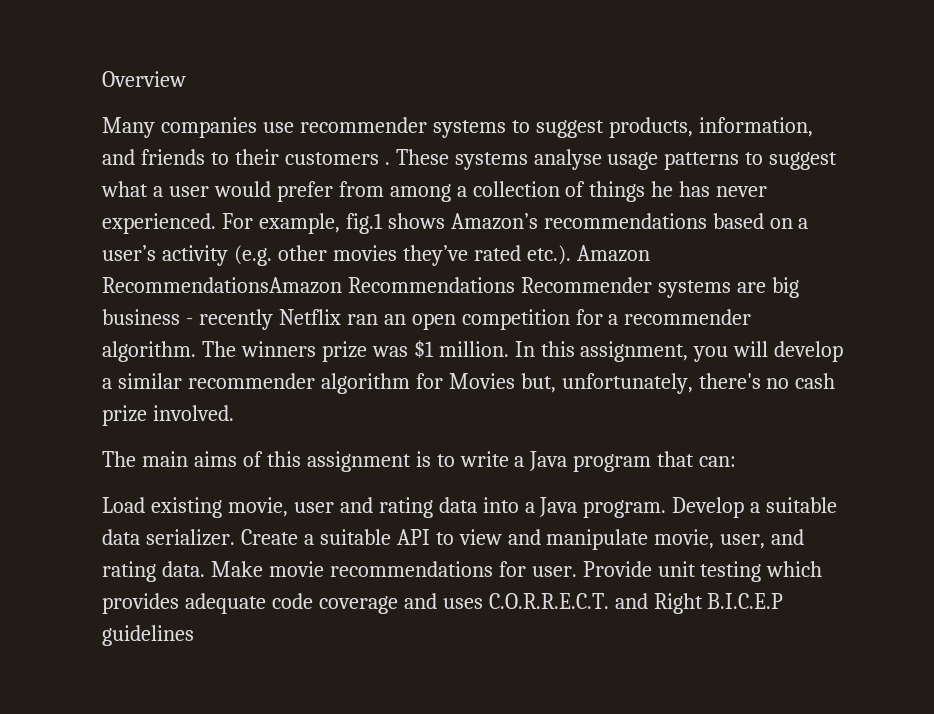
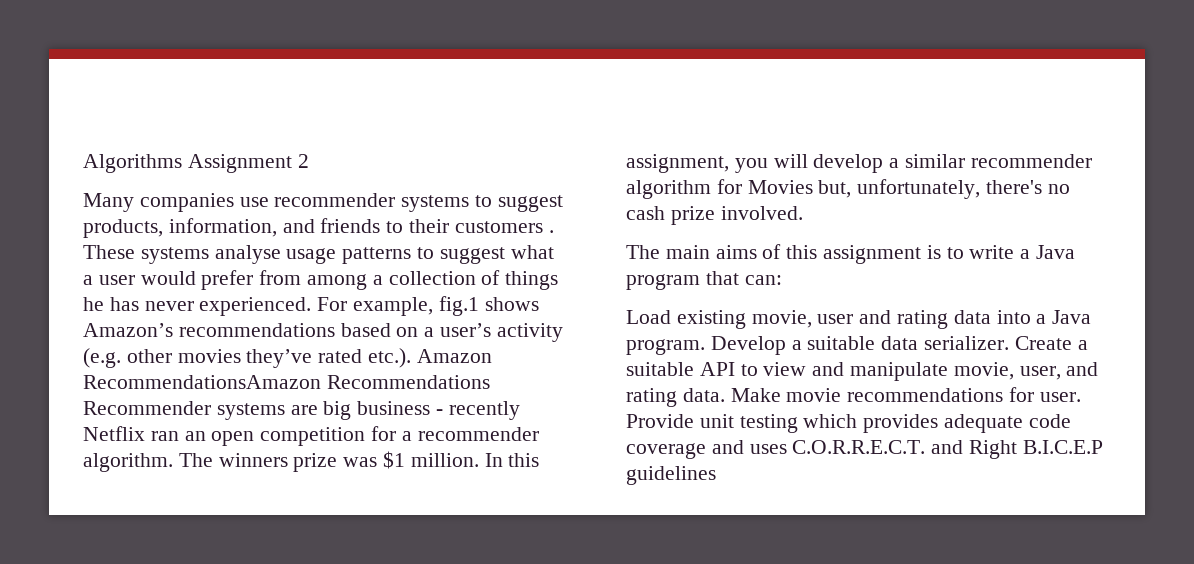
- Overview
+ Algorithms Assignment 2

